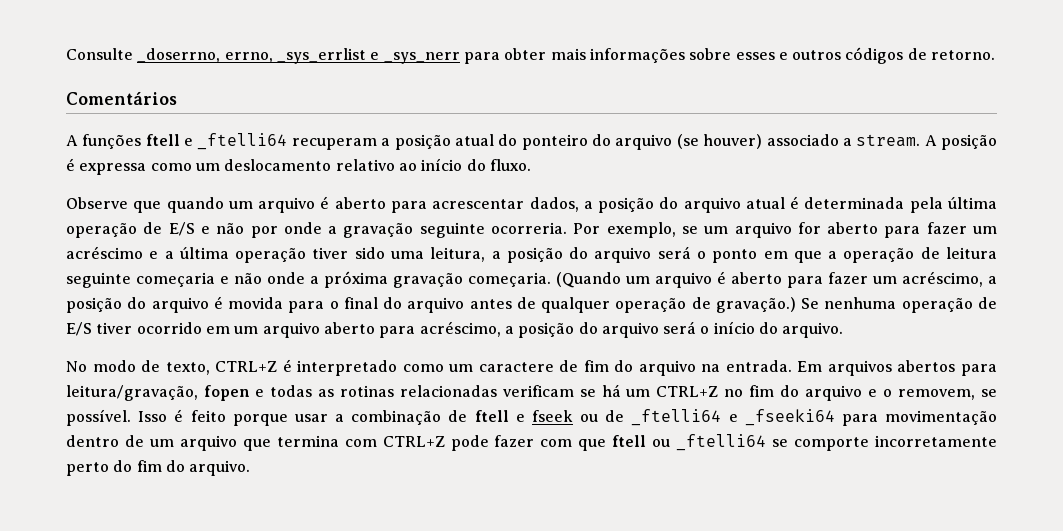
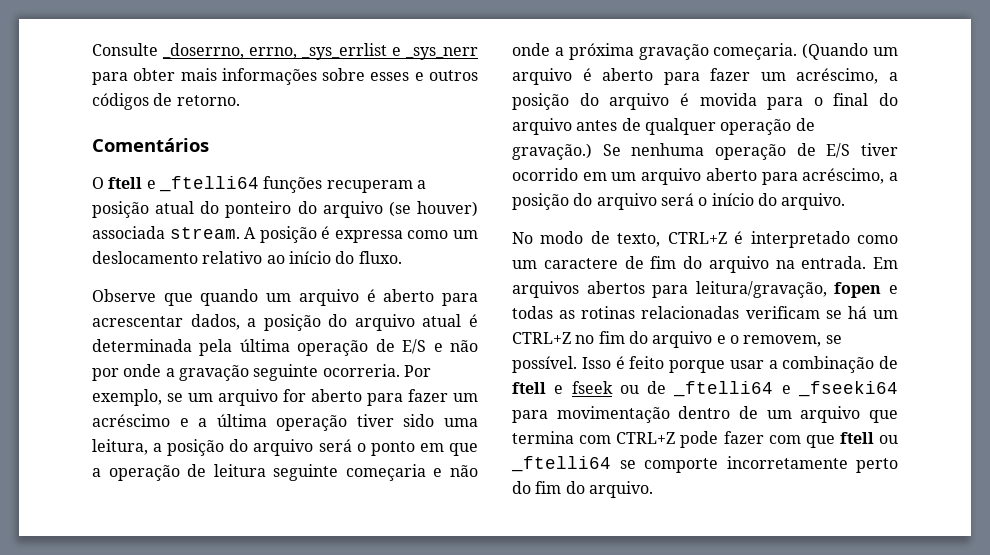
- A funções ftell e _ftelli64 recuperam a posição atual do ponteiro do arquivo (se houver) associado a stream.
+ O ftell e _ftelli64 funções recuperam a posição atual do ponteiro do arquivo (se houver) associada stream.

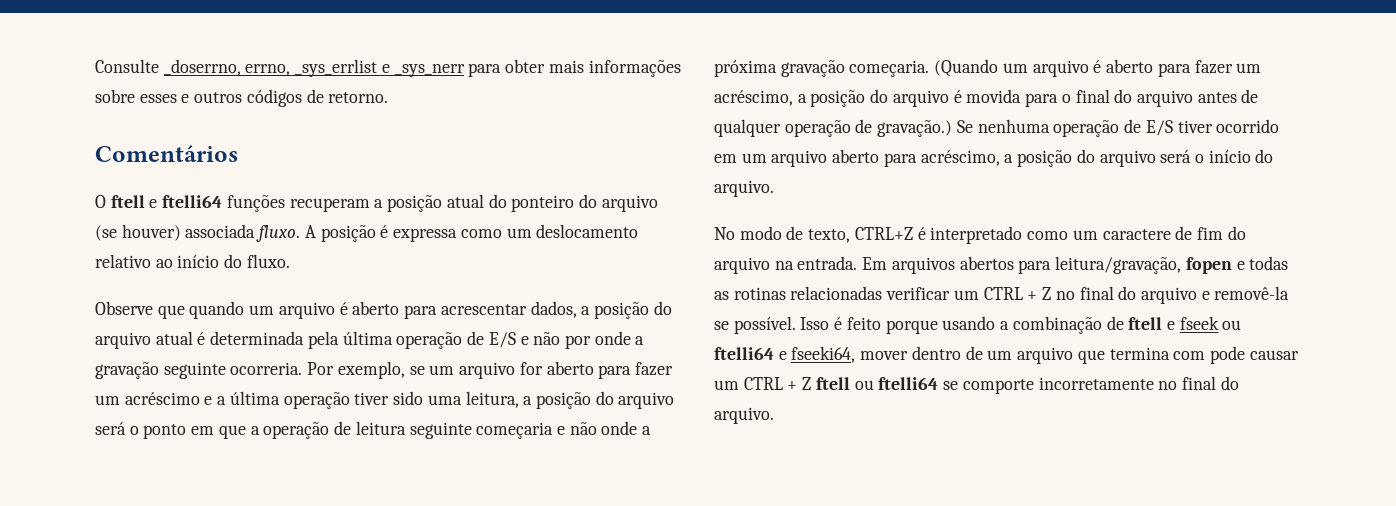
- O ftell e _ftelli64 funções recuperam a posição atual do ponteiro do arquivo (se houver) associada stream.
+ O ftell e ftelli64 funções recuperam a posição atual do ponteiro do arquivo (se houver) associada fluxo.
- Em arquivos abertos para leitura/gravação, fopen e todas as rotinas relacionadas verificam se há um CTRL+Z no fim do arquivo e o removem, se possível.
+ Em arquivos abertos para leitura/gravação, fopen e todas as rotinas relacionadas verificar um CTRL + Z no final do arquivo e removê-la se possível.
- Isso é feito porque usar a combinação de ftell e fseek ou de _ftelli64 e _fseeki64 para movimentação dentro de um arquivo que termina com CTRL+Z pode fazer com que ftell ou _ftelli64 se comporte incorretamente perto do fim do arquivo.
+ Isso é feito porque usando a combinação de ftell e fseek ou ftelli64 e fseeki64, mover dentro de um arquivo que termina com pode causar um CTRL + Z ftell ou ftelli64 se comporte incorretamente no final do arquivo.

